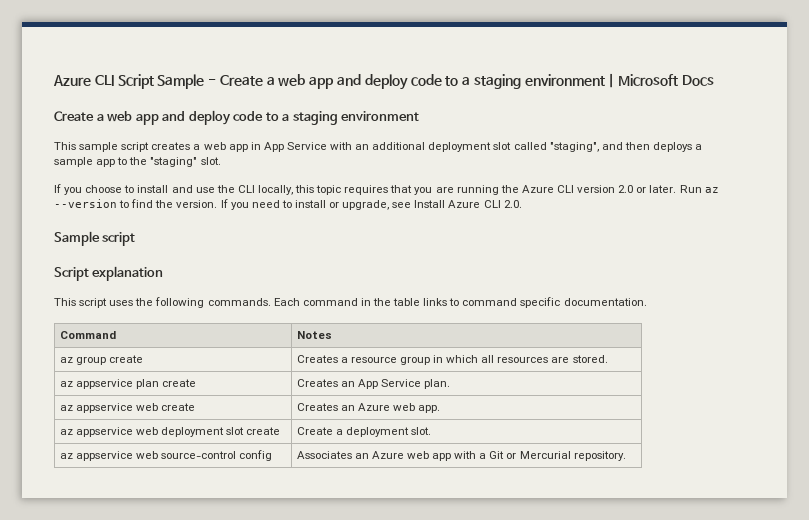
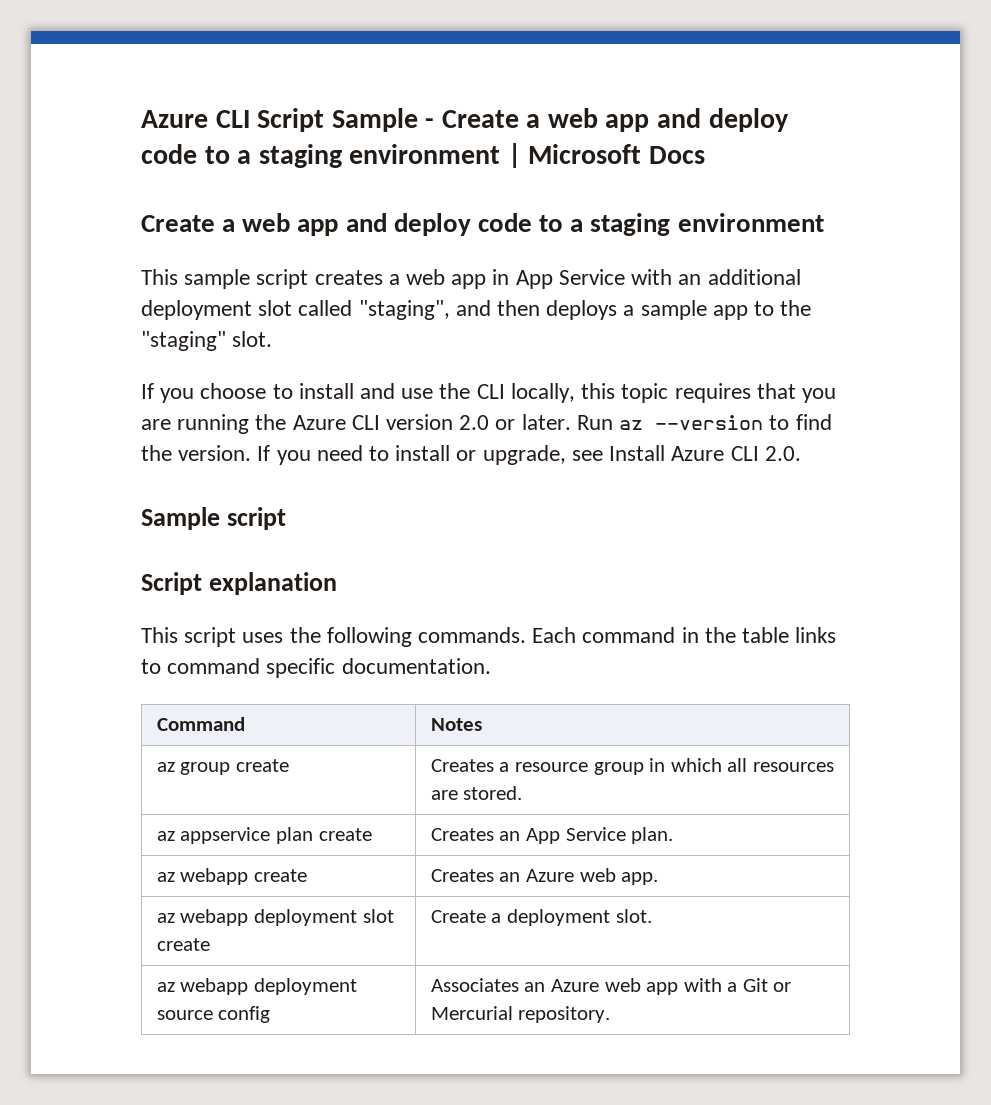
- az appservice web create | Creates an Azure web app.
+ az webapp create | Creates an Azure web app.
- az appservice web deployment slot create | Create a deployment slot.
+ az webapp deployment slot create | Create a deployment slot.
- az appservice web source-control config | Associates an Azure web app with a Git or Mercurial repository.
+ az webapp deployment source config | Associates an Azure web app with a Git or Mercurial repository.

